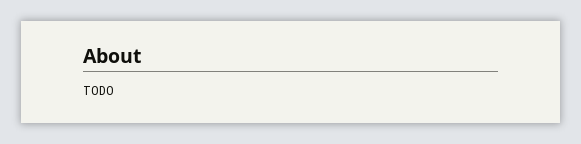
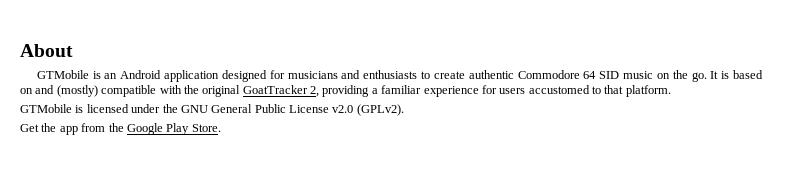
- TODO
+ GTMobile is an Android application designed for musicians and enthusiasts to create authentic Commodore 64 SID music on the go. It is based on and (mostly) compatible with the original GoatTracker 2, providing a familiar experience for users accustomed to that platform.
+ GTMobile is licensed under the GNU General Public License v2.0 (GPLv2).
+ Get the app from the Google Play Store.

